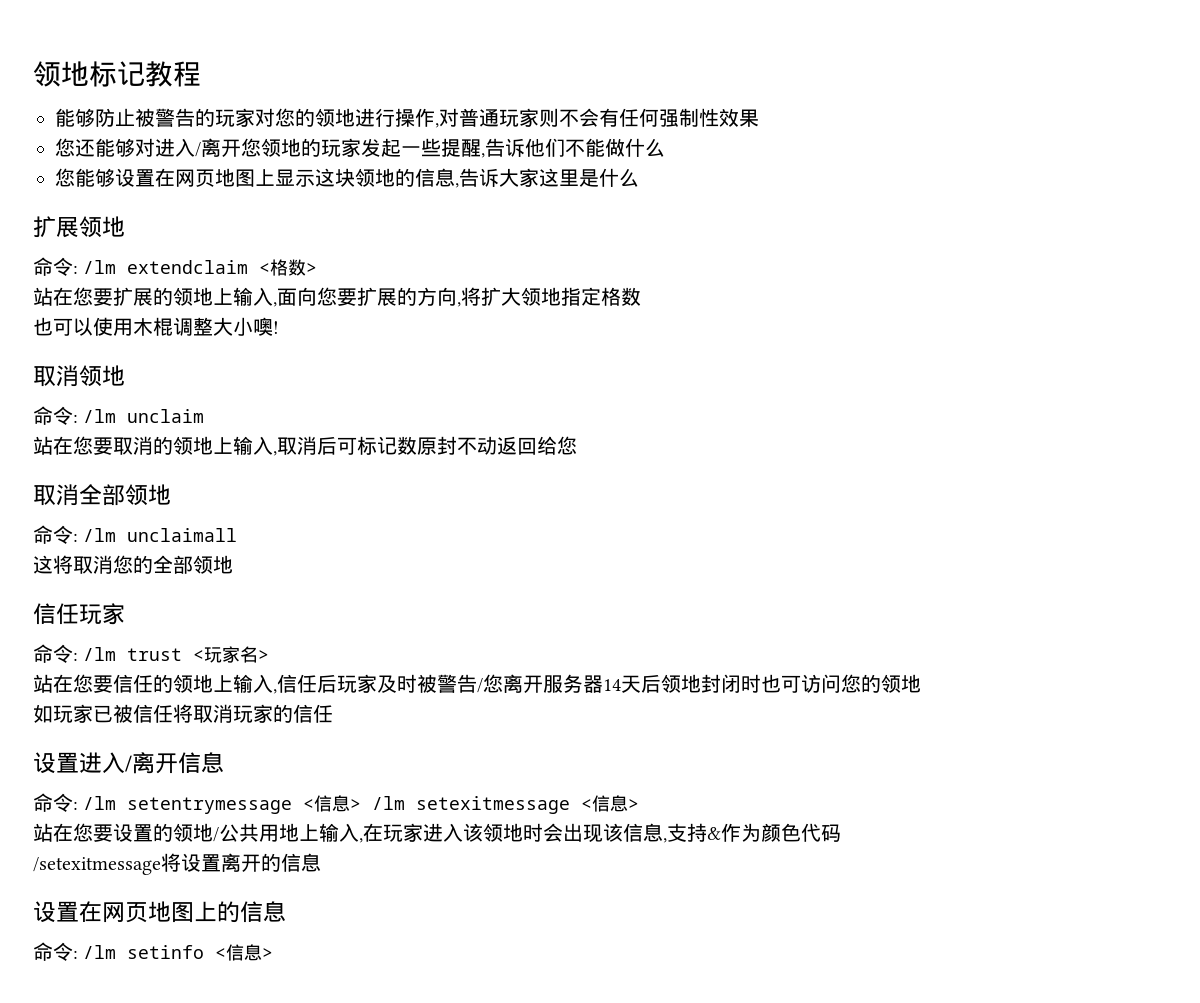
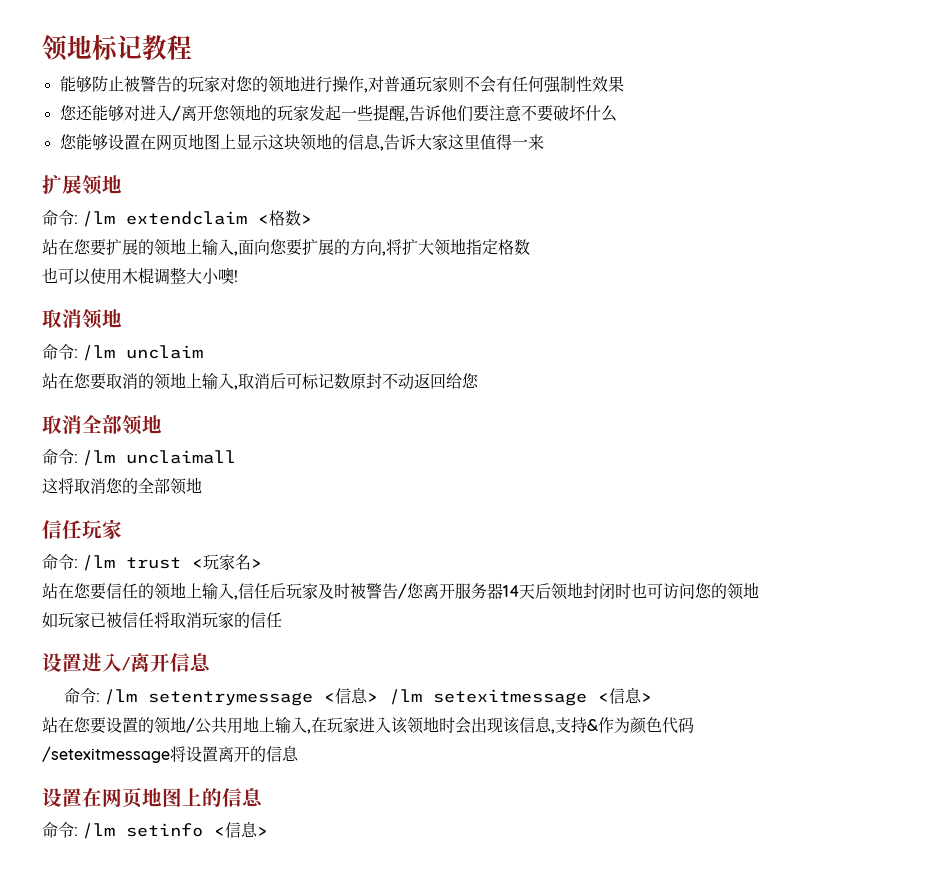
- 您还能够对进入/离开您领地的玩家发起一些提醒,告诉他们不能做什么
+ 您还能够对进入/离开您领地的玩家发起一些提醒,告诉他们要注意不要破坏什么
- 您能够设置在网页地图上显示这块领地的信息,告诉大家这里是什么
+ 您能够设置在网页地图上显示这块领地的信息,告诉大家这里值得一来

